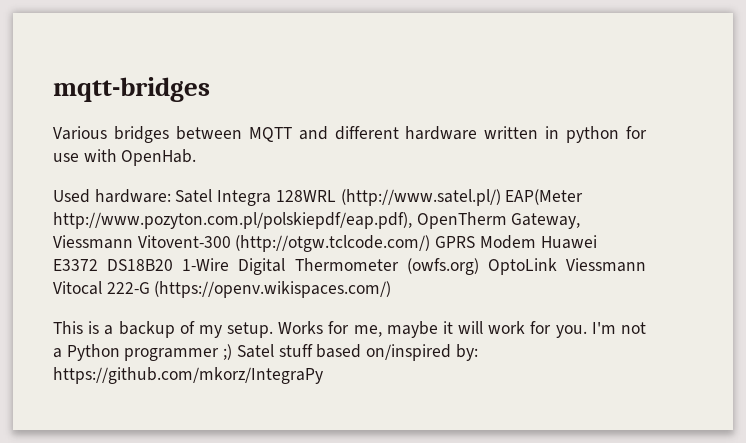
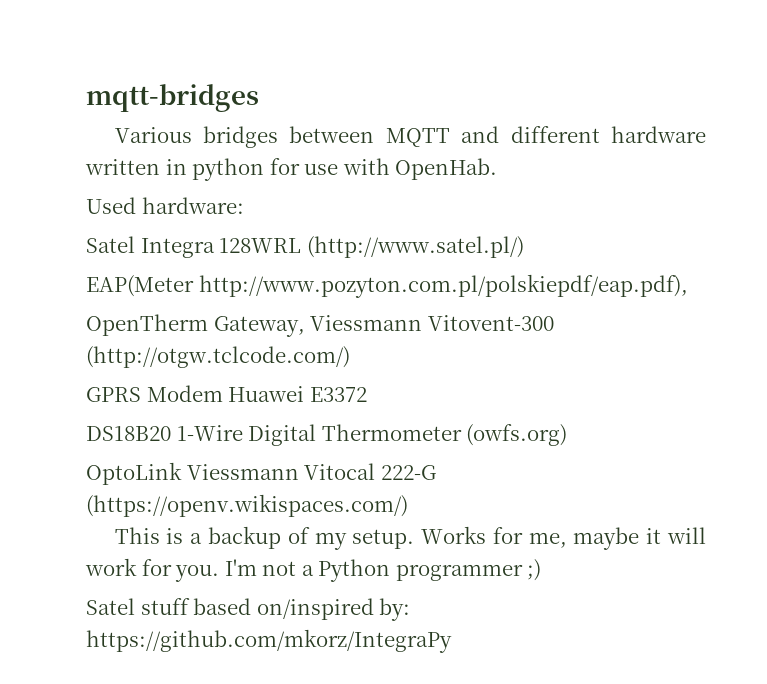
- Used hardware: Satel Integra 128WRL (http://www.satel.pl/) EAP(Meter http://www.pozyton.com.pl/polskiepdf/eap.pdf), OpenTherm Gateway, Viessmann Vitovent-300 (http://otgw.tclcode.com/) GPRS Modem Huawei E3372 DS18B20 1-Wire Digital Thermometer (owfs.org) OptoLink Viessmann Vitocal 222-G (https://openv.wikispaces.com/)
+ Used hardware:
+ Satel Integra 128WRL (http://www.satel.pl/)
+ EAP(Meter http://www.pozyton.com.pl/polskiepdf/eap.pdf),
+ OpenTherm Gateway, Viessmann Vitovent-300 (http://otgw.tclcode.com/)
+ GPRS Modem Huawei E3372
+ DS18B20 1-Wire Digital Thermometer (owfs.org)
+ OptoLink Viessmann Vitocal 222-G (https://openv.wikispaces.com/)
- I'm not a Python programmer ;) Satel stuff based on/inspired by: https://github.com/mkorz/IntegraPy
+ I'm not a Python programmer ;)
+ Satel stuff based on/inspired by: https://github.com/mkorz/IntegraPy

